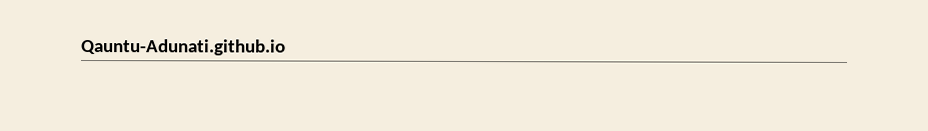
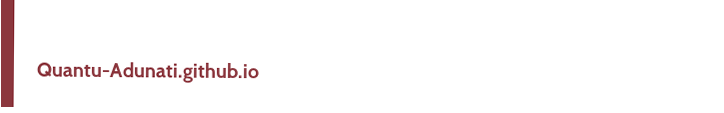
- Qauntu-Adunati.github.io
+ Quantu-Adunati.github.io

